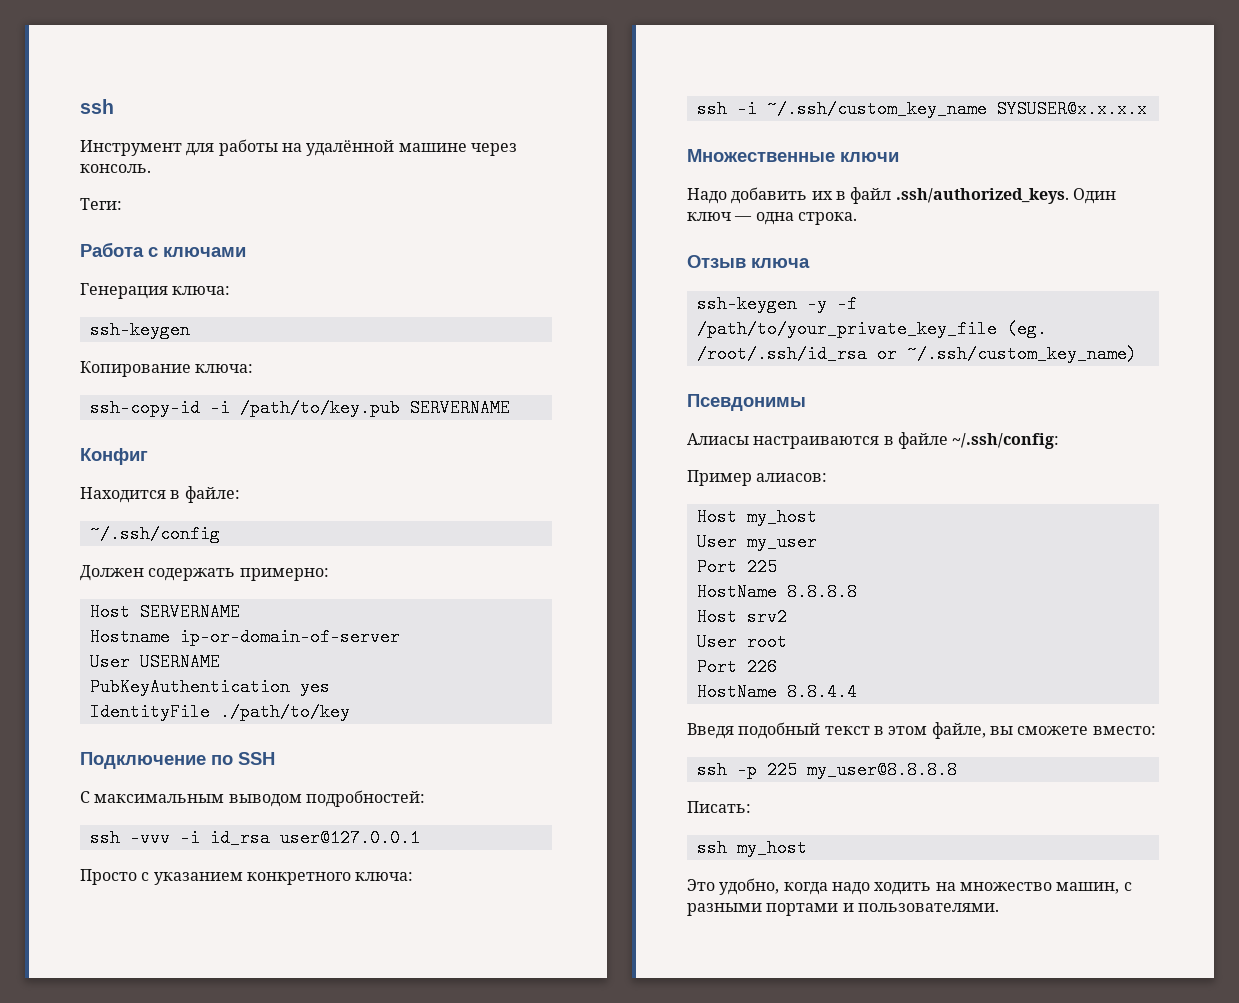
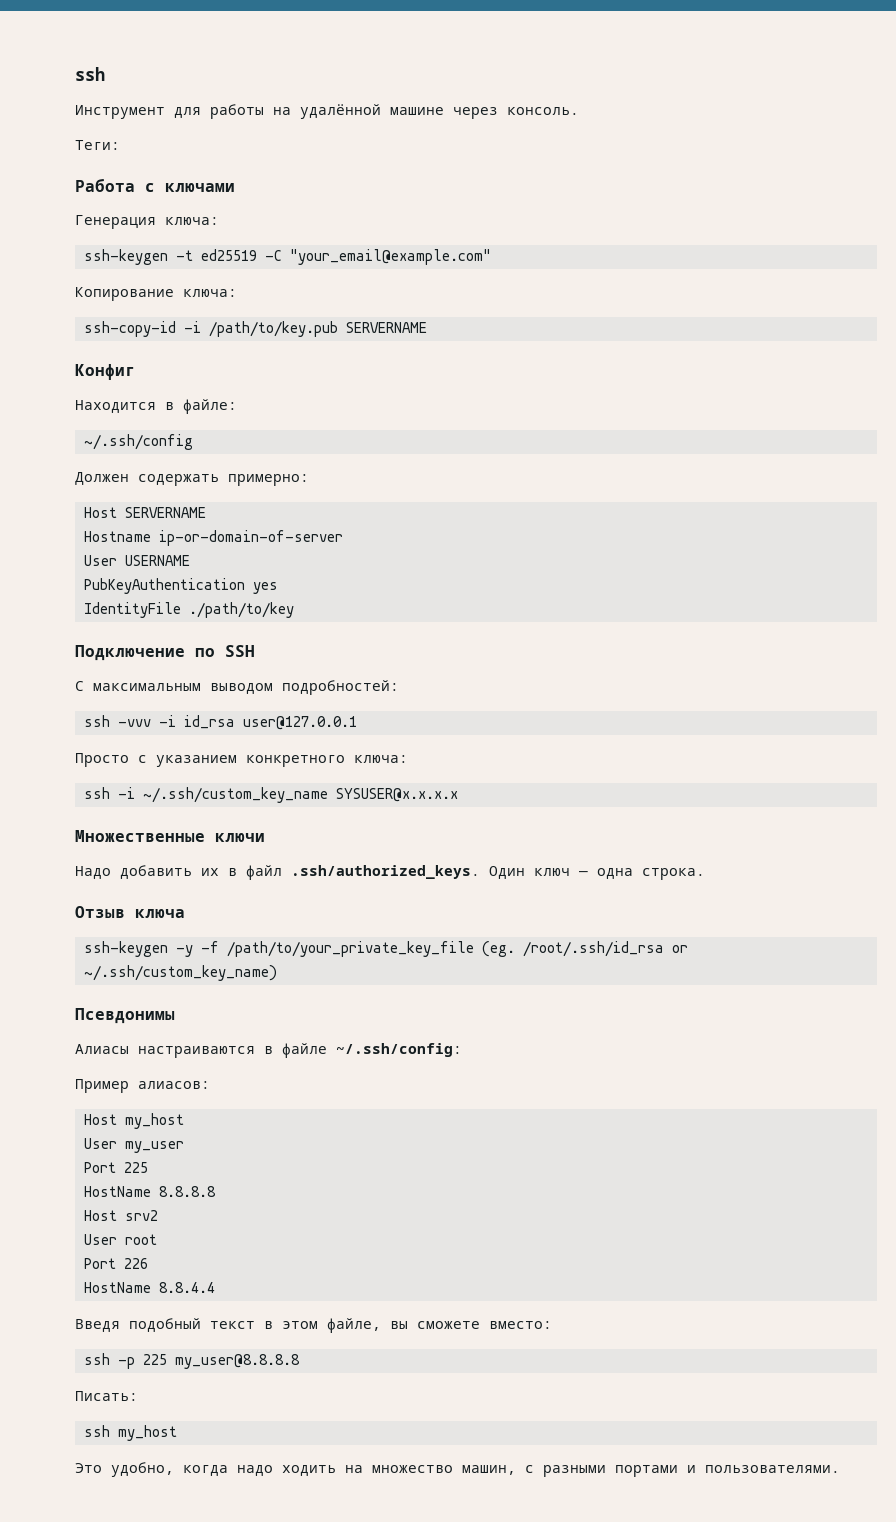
  Генерация ключа:
- ssh-keygen
+ ssh-keygen -t ed25519 -C "your_email@example.com"

